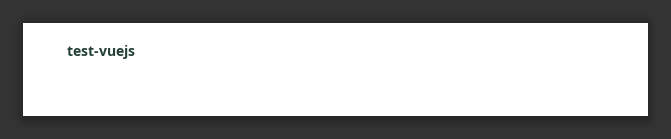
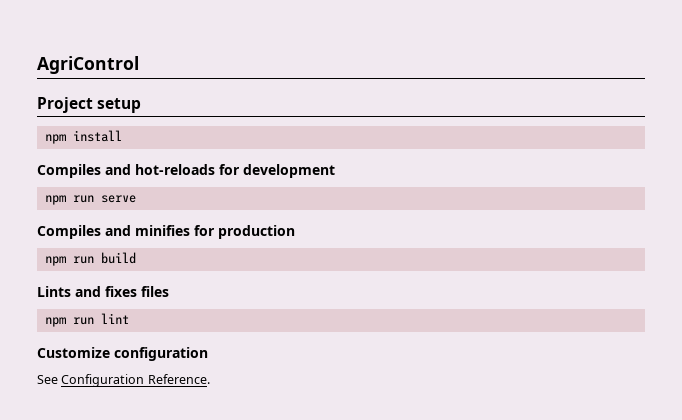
- test-vuejs
+ AgriControl
+ Project setup
+ npm install
+ Compiles and hot-reloads for development
+ npm run serve
+ Compiles and minifies for production
+ npm run build
+ Lints and fixes files
+ npm run lint
+ Customize configuration
+ See Configuration Reference.

